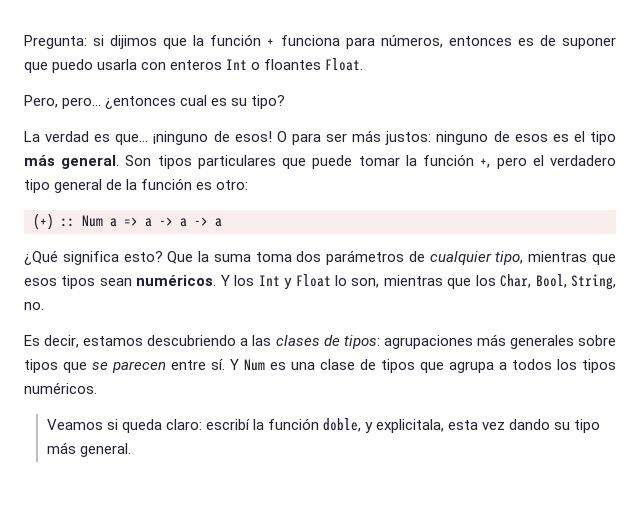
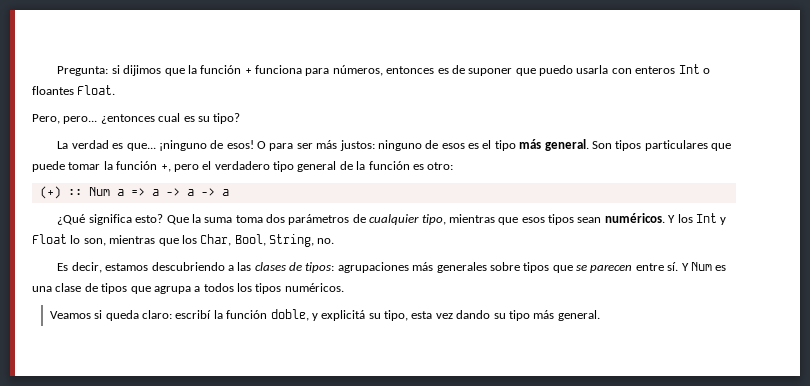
- Veamos si queda claro: escribí la función doble, y explicitala, esta vez dando su tipo más general.
+ Veamos si queda claro: escribí la función doble, y explicitá su tipo, esta vez dando su tipo más general.

